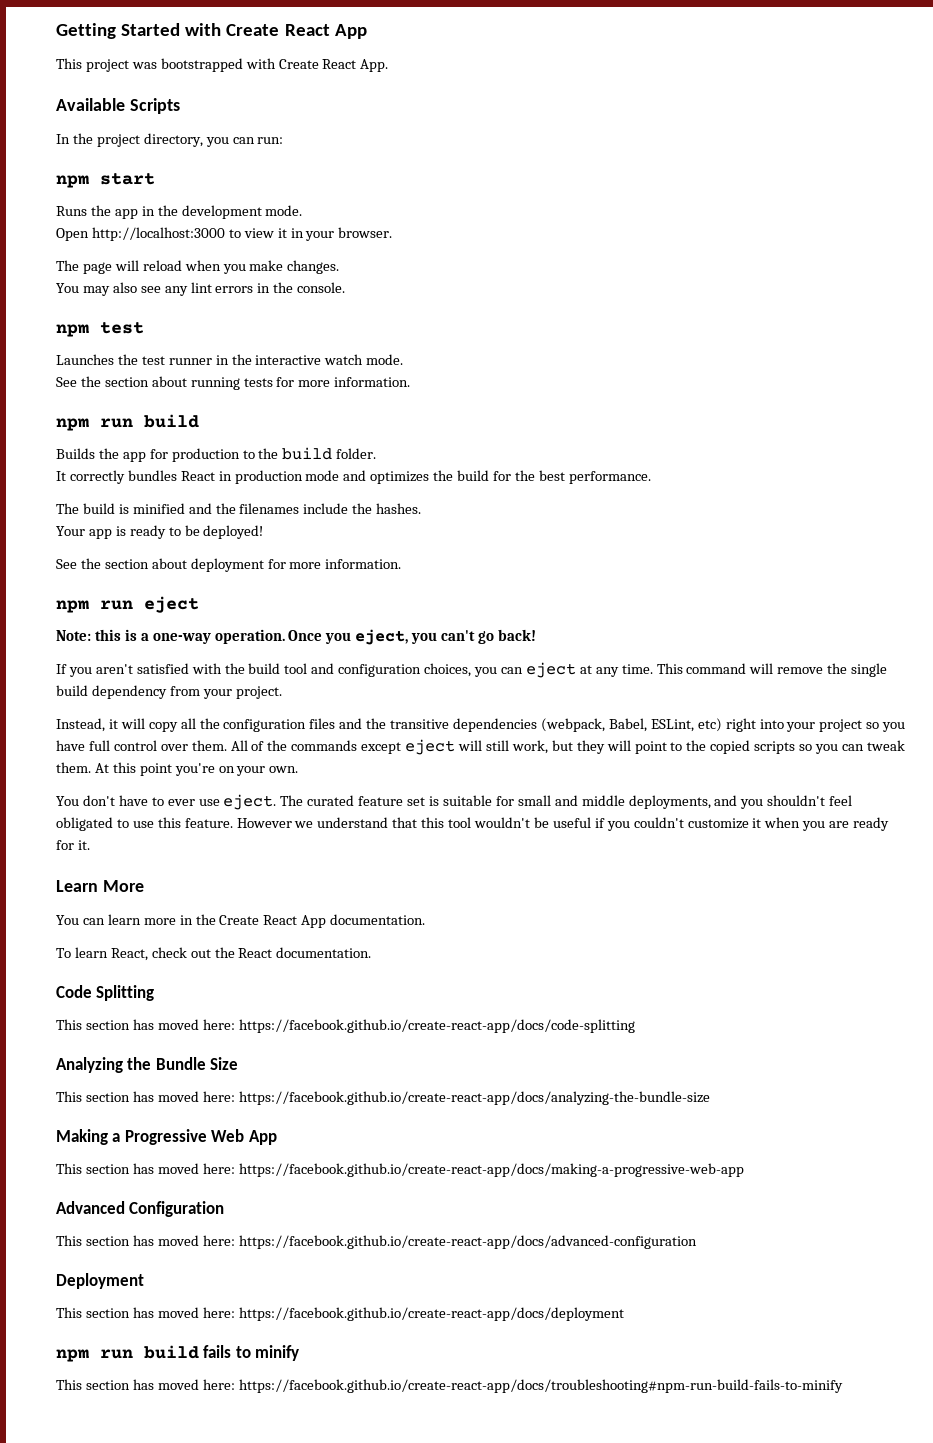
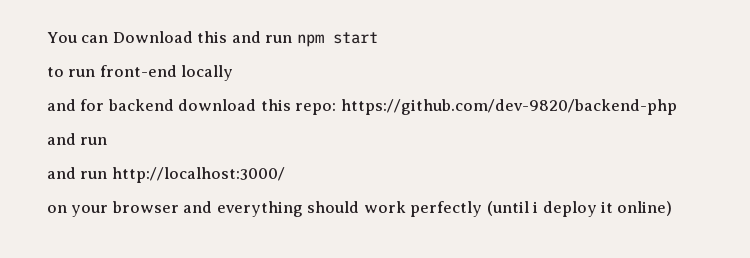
- Getting Started with Create React App
- This project was bootstrapped with Create React App.
- Available Scripts
- In the project directory, you can run:
- npm start
- Runs the app in the development mode.
- Open http://localhost:3000 to view it in your browser.
- The page will reload when you make changes.
- You may also see any lint errors in the console.
- npm test
- Launches the test runner in the interactive watch mode.
- See the section about running tests for more information.
- npm run build
- Builds the app for production to the build folder.
- It correctly bundles React in production mode and optimizes the build for the best performance.
- The build is minified and the filenames include the hashes.
- Your app is ready to be deployed!
- See the section about deployment for more information.
- npm run eject
- Note: this is a one-way operation. Once you eject, you can't go back!
- If you aren't satisfied with the build tool and configuration choices, you can eject at any time. This command will remove the single build dependency from your project.
- Instead, it will copy all the configuration files and the transitive dependencies (webpack, Babel, ESLint, etc) right into your project so you have full control over them. All of the commands except eject will still work, but they will point to the copied scripts so you can tweak them. At this point you're on your own.
- You don't have to ever use eject. The curated feature set is suitable for small and middle deployments, and you shouldn't feel obligated to use this feature. However we understand that this tool wouldn't be useful if you couldn't customize it when you are ready for it.
- Learn More
- You can learn more in the Create React App documentation.
- To learn React, check out the React documentation.
- Code Splitting
- This section has moved here: https://facebook.github.io/create-react-app/docs/code-splitting
- Analyzing the Bundle Size
- This section has moved here: https://facebook.github.io/create-react-app/docs/analyzing-the-bundle-size
- Making a Progressive Web App
- This section has moved here: https://facebook.github.io/create-react-app/docs/making-a-progressive-web-app
- Advanced Configuration
- This section has moved here: https://facebook.github.io/create-react-app/docs/advanced-configuration
- Deployment
- This section has moved here: https://facebook.github.io/create-react-app/docs/deployment
- npm run build fails to minify
- This section has moved here: https://facebook.github.io/create-react-app/docs/troubleshooting#npm-run-build-fails-to-minify
+ You can Download this and run npm start
+ to run front-end locally
+ and for backend download this repo: https://github.com/dev-9820/backend-php
+ and run
+ and run http://localhost:3000/
+ on your browser and everything should work perfectly (until i deploy it online)

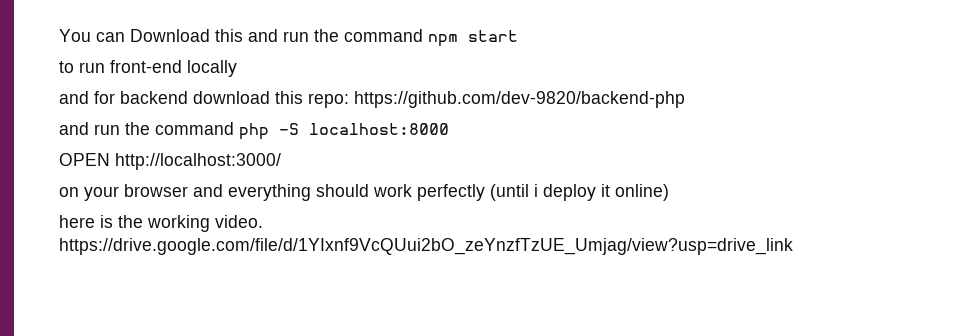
- You can Download this and run npm start
+ You can Download this and run the command npm start
  and for backend download this repo: https://github.com/dev-9820/backend-php
- and run
- and run http://localhost:3000/
+ and run the command php -S localhost:8000
+ OPEN http://localhost:3000/
+ here is the working video. https://drive.google.com/file/d/1YIxnf9VcQUui2bO_zeYnzfTzUE_Umjag/view?usp=drive_link

